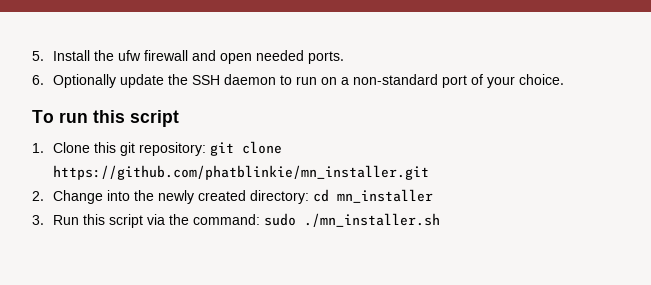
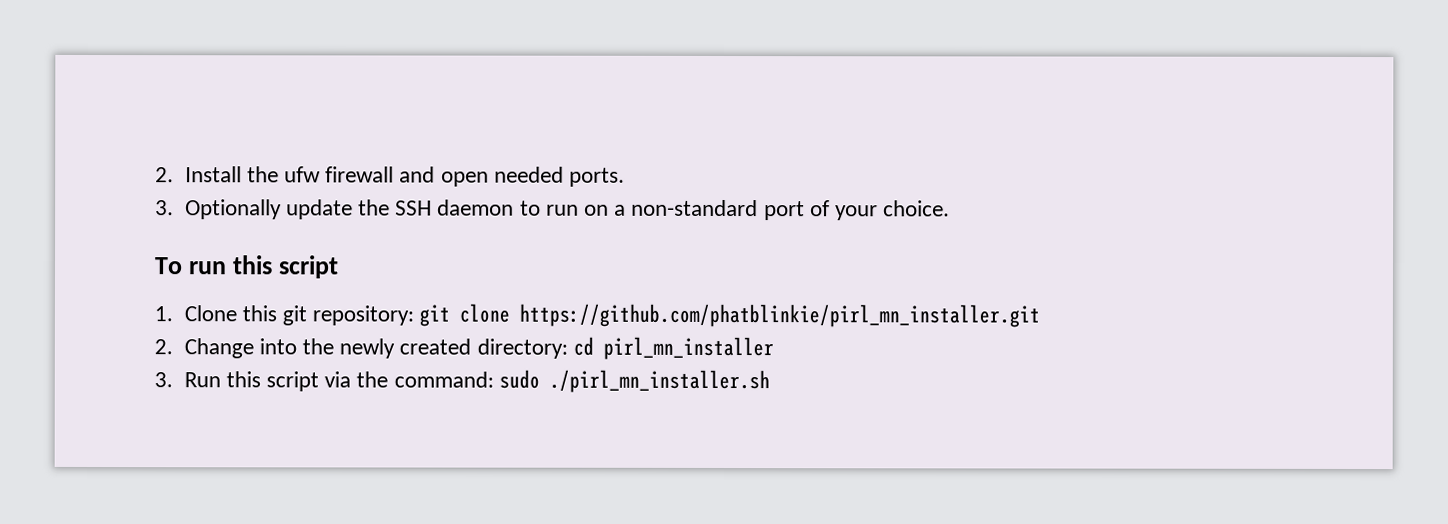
- 5. Install the ufw firewall and open needed ports.
+ 2. Install the ufw firewall and open needed ports.
- 6. Optionally update the SSH daemon to run on a non-standard port of your choice.
+ 3. Optionally update the SSH daemon to run on a non-standard port of your choice.
- 1. Clone this git repository: git clone https://github.com/phatblinkie/mn_installer.git
+ 1. Clone this git repository: git clone https://github.com/phatblinkie/pirl_mn_installer.git
- 2. Change into the newly created directory: cd mn_installer
+ 2. Change into the newly created directory: cd pirl_mn_installer
- 3. Run this script via the command: sudo ./mn_installer.sh
+ 3. Run this script via the command: sudo ./pirl_mn_installer.sh

